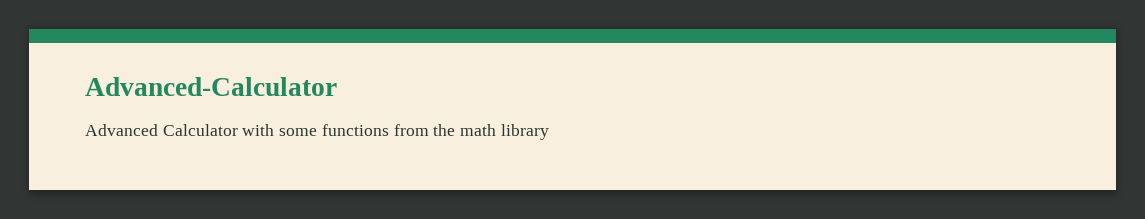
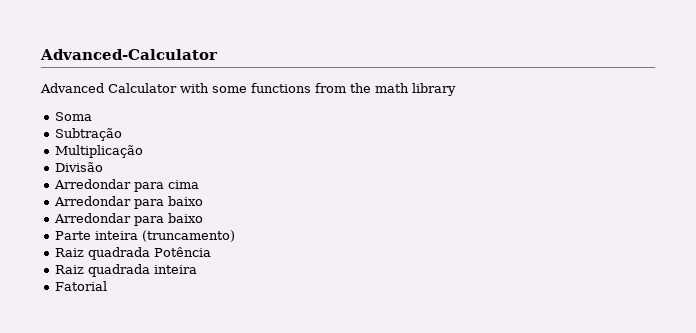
+ Soma
+ Subtração
+ Multiplicação
+ Divisão
+ Arredondar para cima
+ Arredondar para baixo
+ Arredondar para baixo
+ Parte inteira (truncamento)
+ Raiz quadrada Potência
+ Raiz quadrada inteira
+ Fatorial

